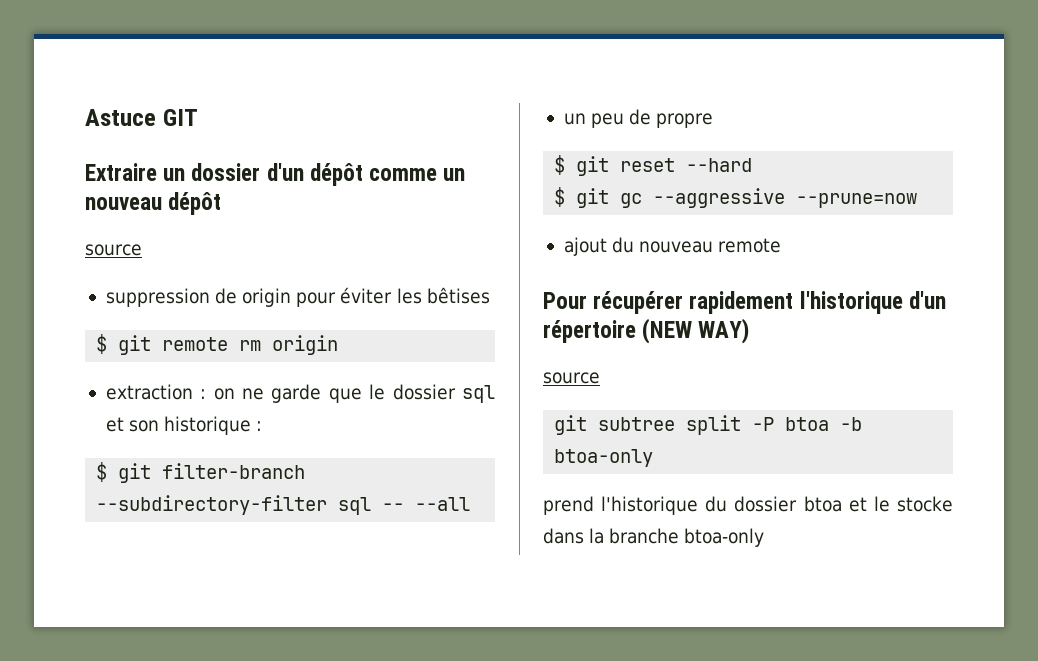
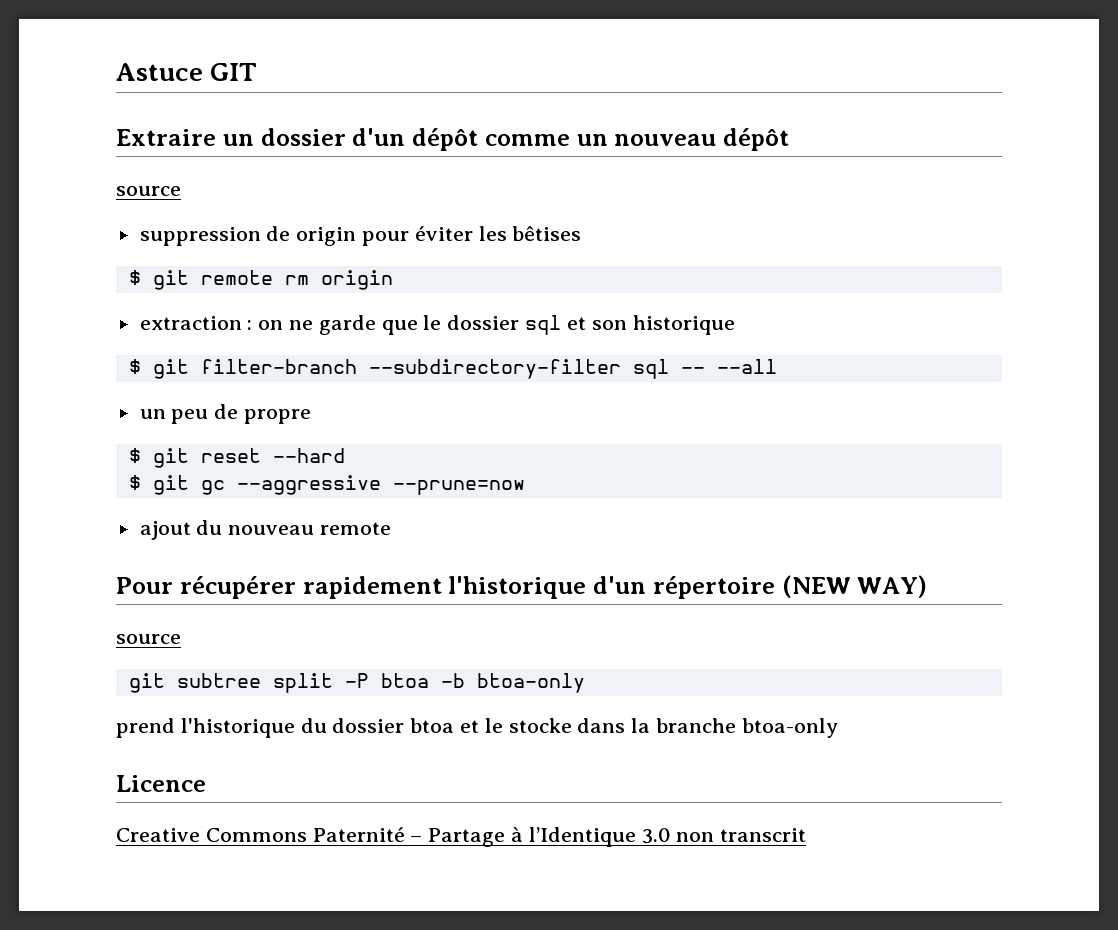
- extraction : on ne garde que le dossier sql et son historique :
+ extraction : on ne garde que le dossier sql et son historique
+ Licence
+ Creative Commons Paternité – Partage à l’Identique 3.0 non transcrit

